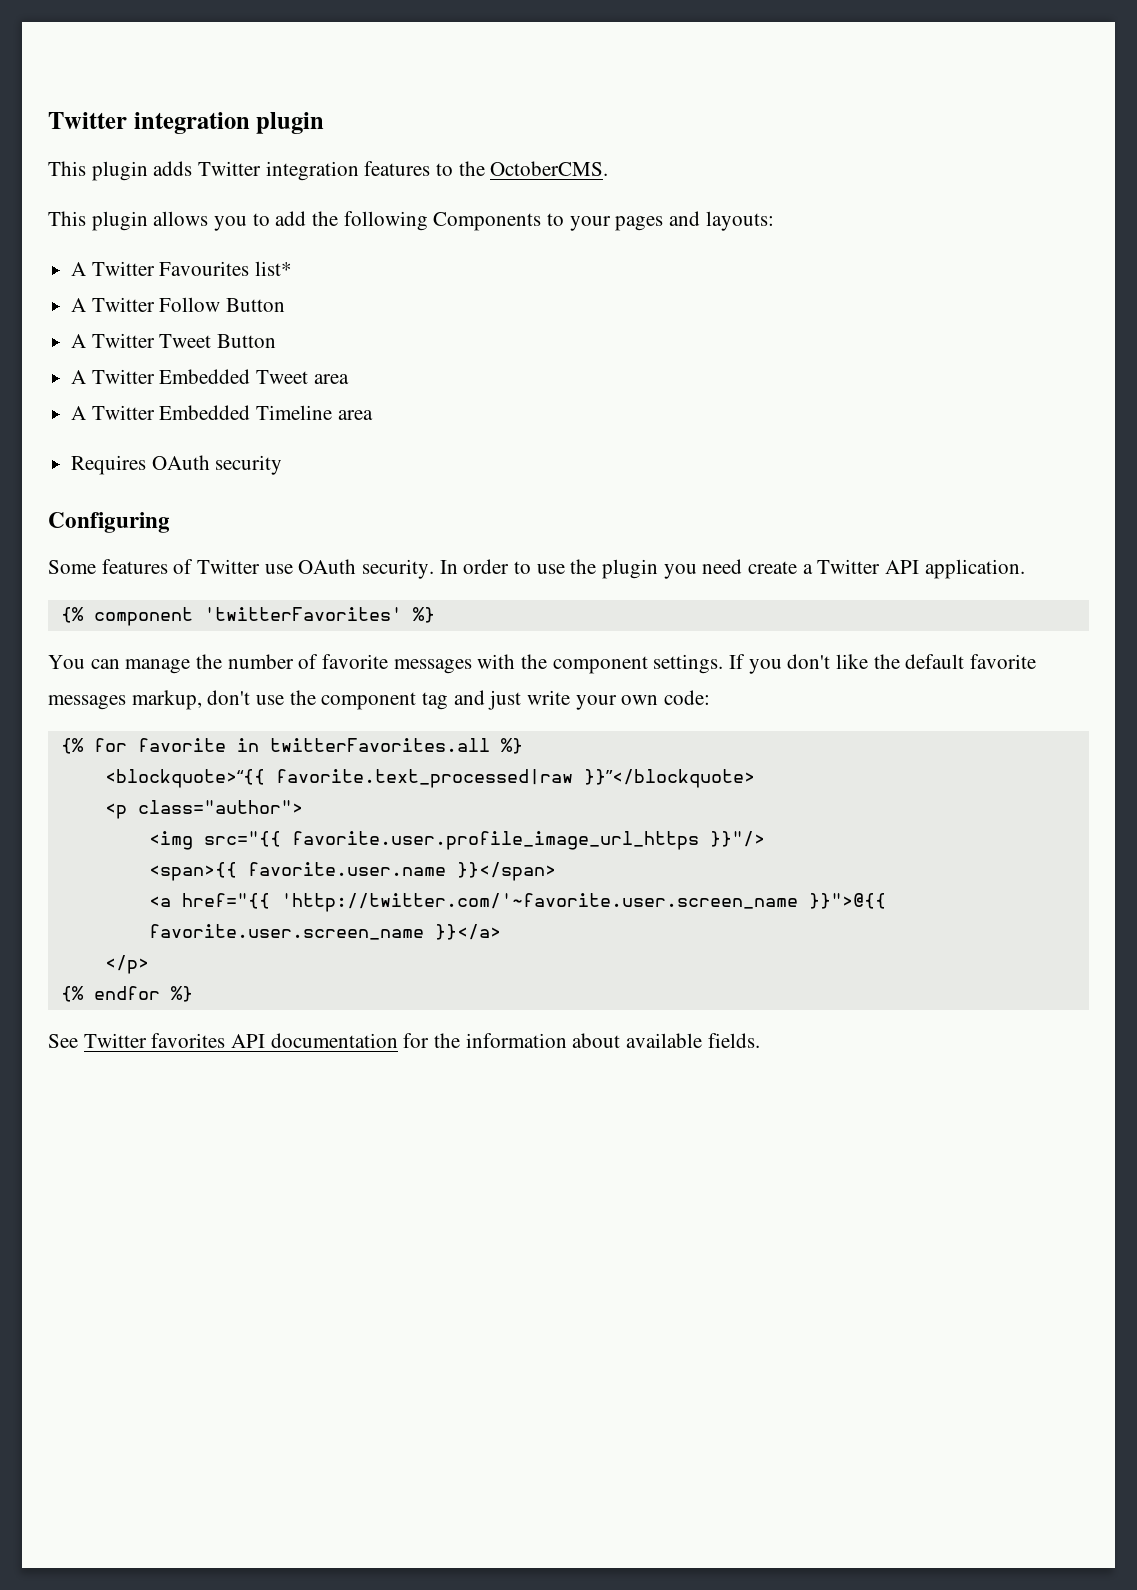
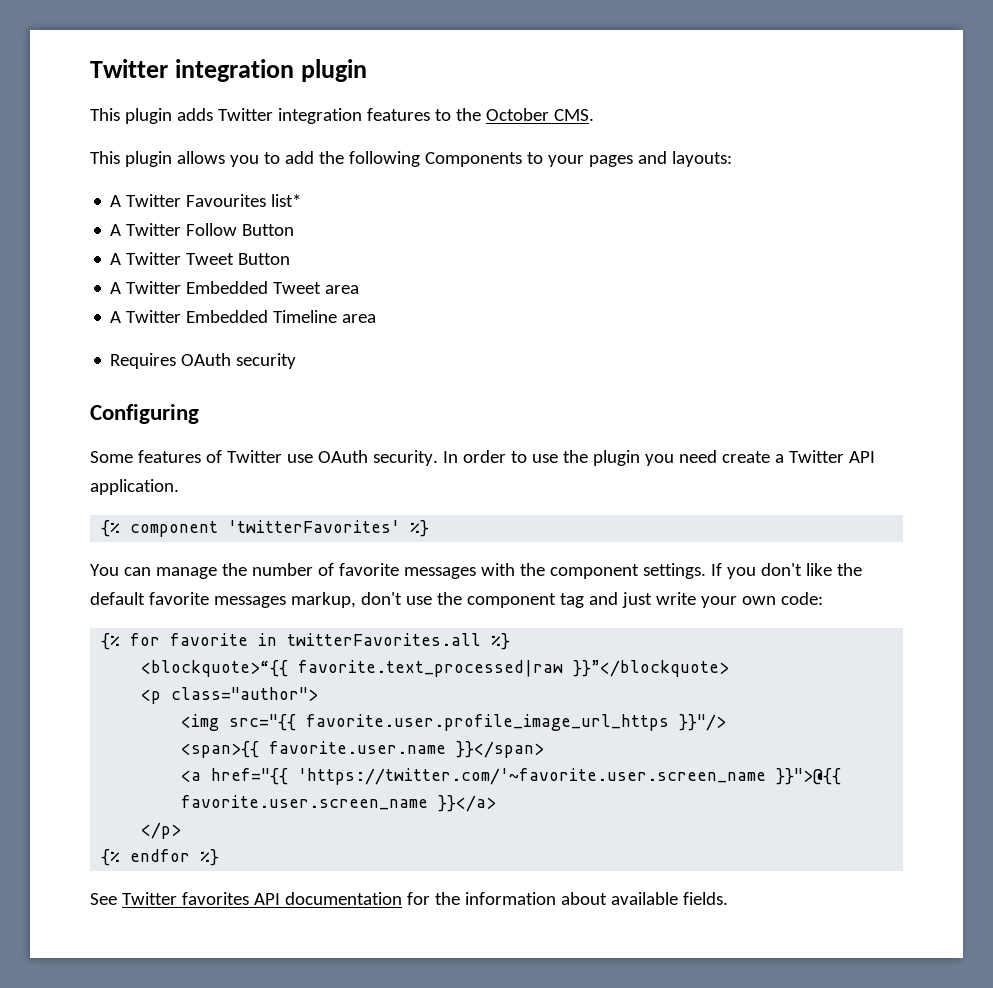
- This plugin adds Twitter integration features to the OctoberCMS.
+ This plugin adds Twitter integration features to the October CMS.
- <a href="{{ 'http://twitter.com/'~favorite.user.screen_name }}">@{{ favorite.user.screen_name }}</a>
+ <a href="{{ 'https://twitter.com/'~favorite.user.screen_name }}">@{{ favorite.user.screen_name }}</a>

